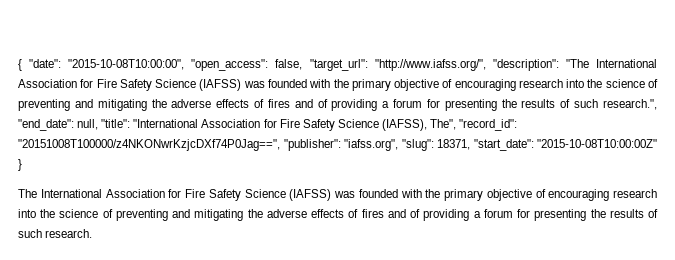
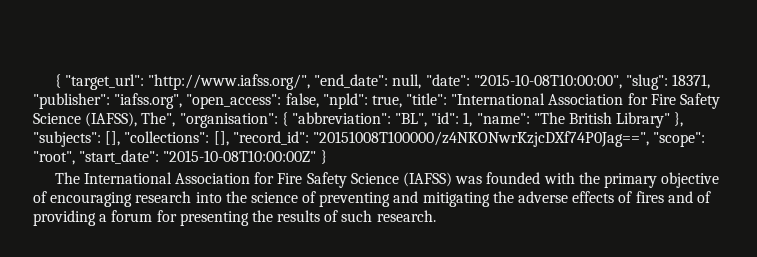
- { "date": "2015-10-08T10:00:00", "open_access": false, "target_url": "http://www.iafss.org/", "description": "The International Association for Fire Safety Science (IAFSS) was founded with the primary objective of encouraging research into the science of preventing and mitigating the adverse effects of fires and of providing a forum for presenting the results of such research.", "end_date": null, "title": "International Association for Fire Safety Science (IAFSS), The", "record_id": "20151008T100000/z4NKONwrKzjcDXf74P0Jag==", "publisher": "iafss.org", "slug": 18371, "start_date": "2015-10-08T10:00:00Z" }
+ { "target_url": "http://www.iafss.org/", "end_date": null, "date": "2015-10-08T10:00:00", "slug": 18371, "publisher": "iafss.org", "open_access": false, "npld": true, "title": "International Association for Fire Safety Science (IAFSS), The", "organisation": { "abbreviation": "BL", "id": 1, "name": "The British Library" }, "subjects": [], "collections": [], "record_id": "20151008T100000/z4NKONwrKzjcDXf74P0Jag==", "scope": "root", "start_date": "2015-10-08T10:00:00Z" }

